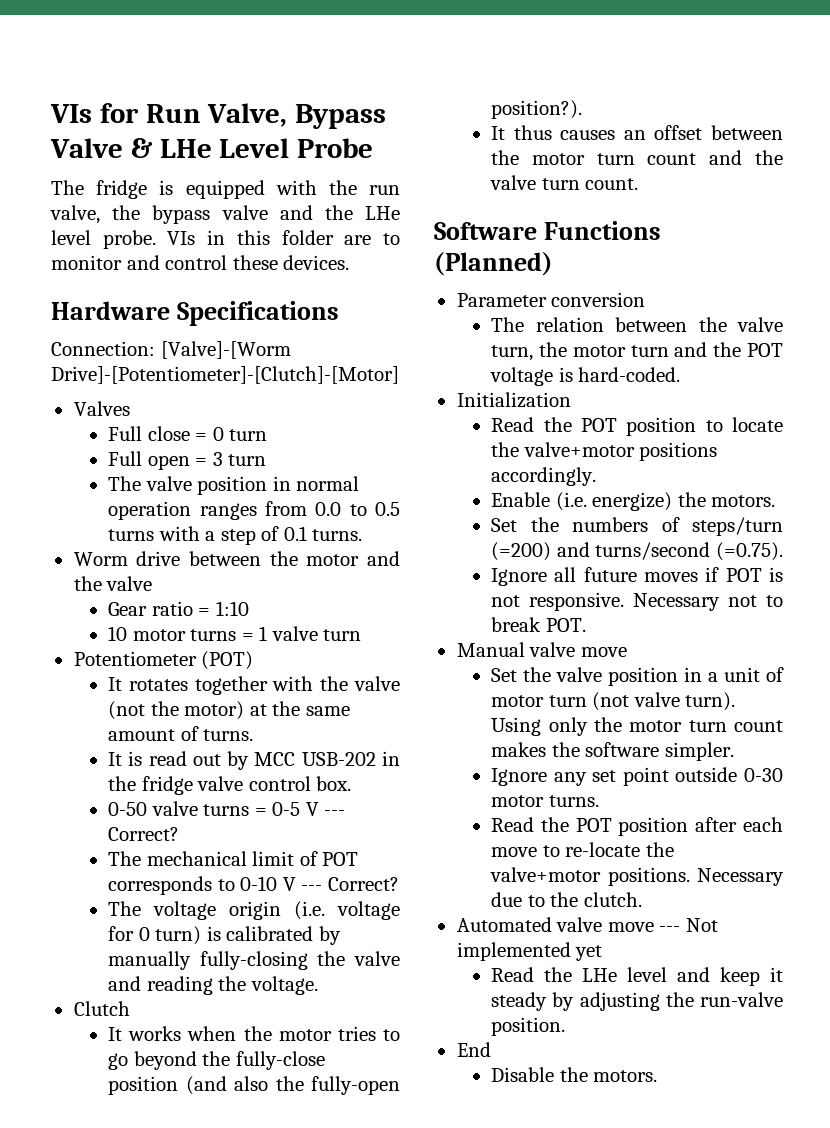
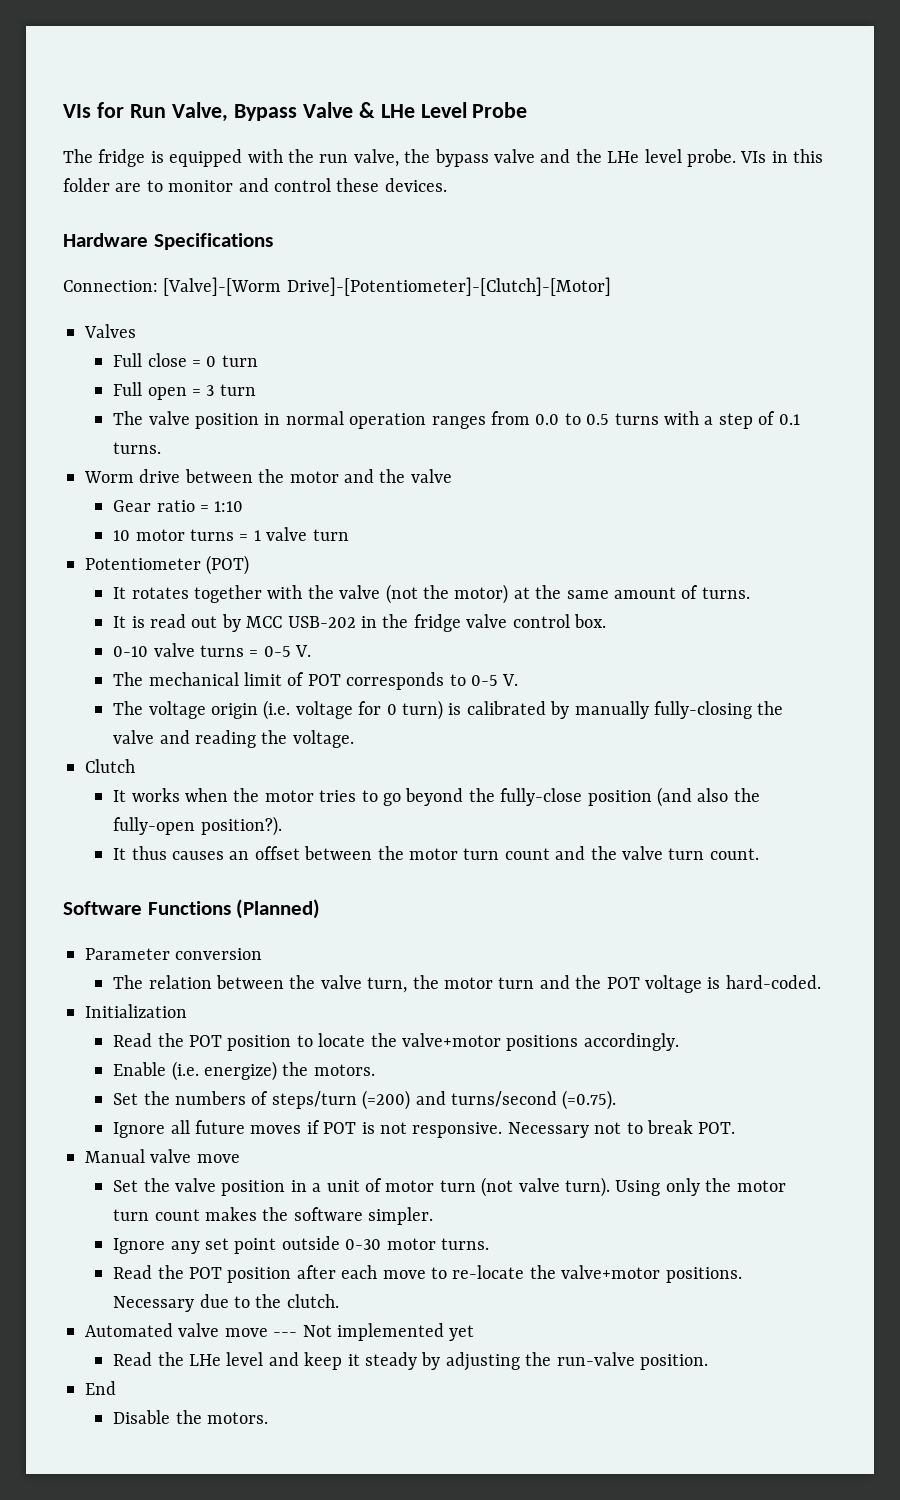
- 0-50 valve turns = 0-5 V --- Correct?
+ 0-10 valve turns = 0-5 V.
- The mechanical limit of POT corresponds to 0-10 V --- Correct?
+ The mechanical limit of POT corresponds to 0-5 V.

